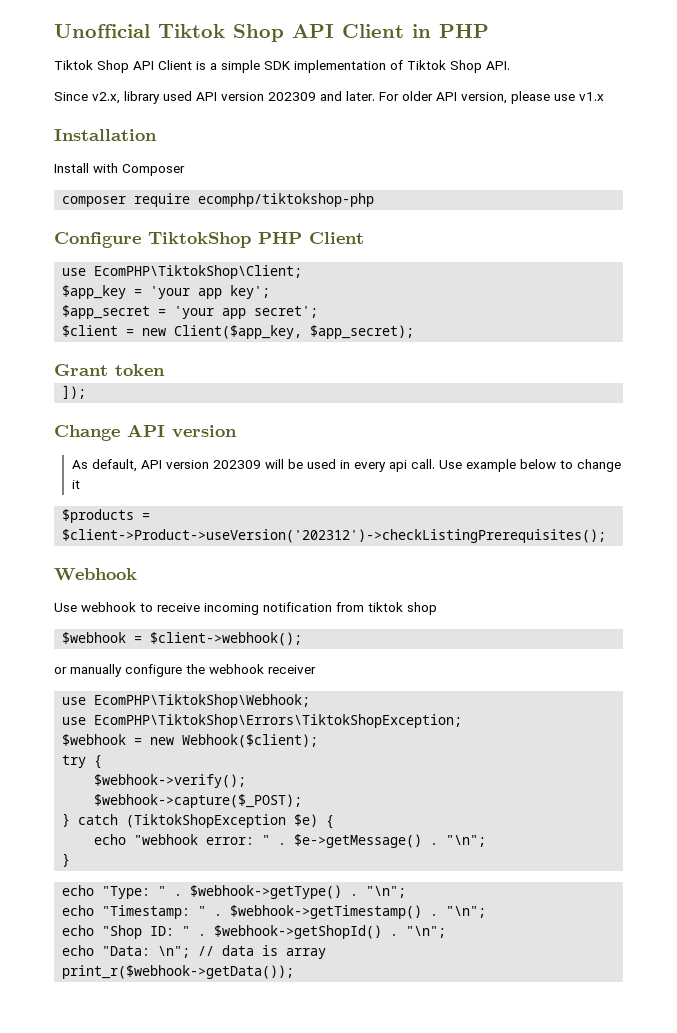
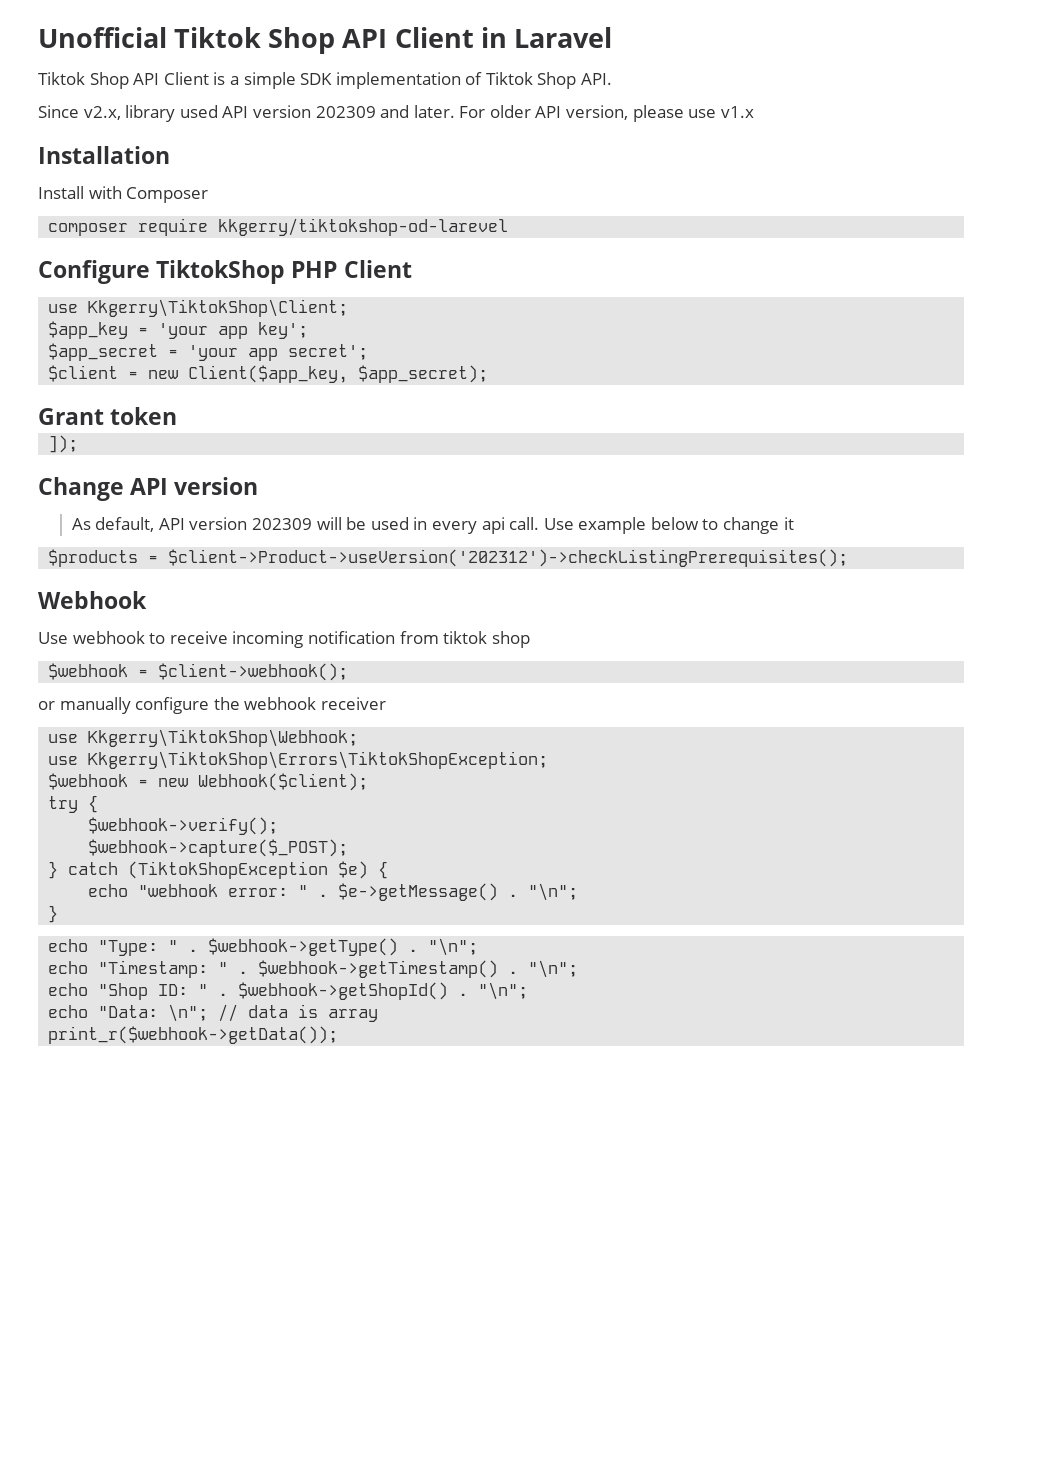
- Unofficial Tiktok Shop API Client in PHP
+ Unofficial Tiktok Shop API Client in Laravel
- composer require ecomphp/tiktokshop-php
+ composer require kkgerry/tiktokshop-od-larevel
- use EcomPHP\TiktokShop\Client;
+ use Kkgerry\TiktokShop\Client;
- use EcomPHP\TiktokShop\Webhook;
- use EcomPHP\TiktokShop\Errors\TiktokShopException;
+ use Kkgerry\TiktokShop\Webhook;
+ use Kkgerry\TiktokShop\Errors\TiktokShopException;

